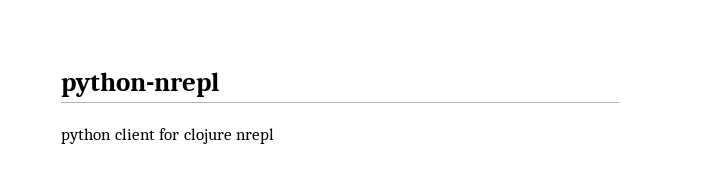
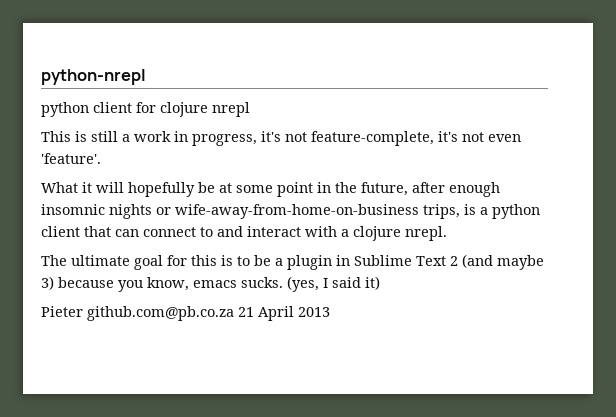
+ This is still a work in progress, it's not feature-complete, it's not even 'feature'.
+ What it will hopefully be at some point in the future, after enough insomnic nights or wife-away-from-home-on-business trips, is a python client that can connect to and interact with a clojure nrepl.
+ The ultimate goal for this is to be a plugin in Sublime Text 2 (and maybe 3) because you know, emacs sucks. (yes, I said it)
+ Pieter github.com@pb.co.za 21 April 2013

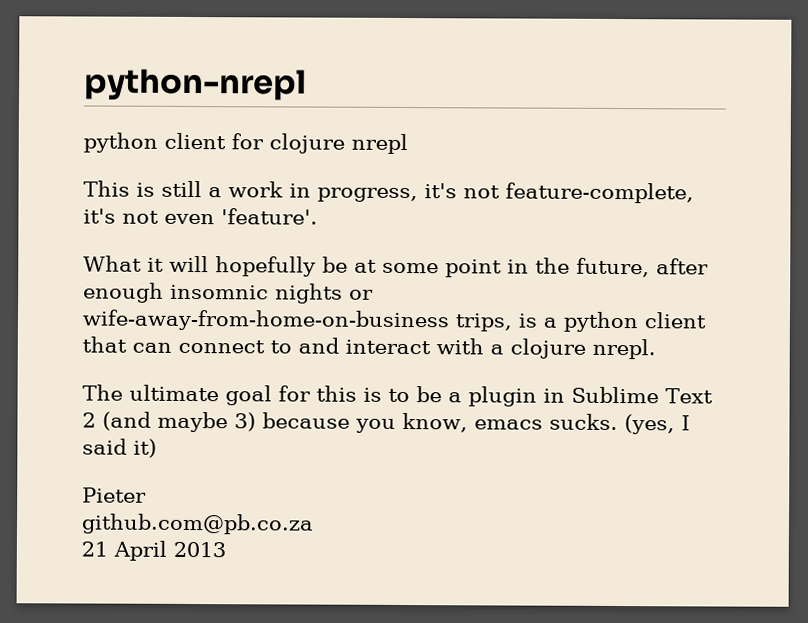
- Pieter github.com@pb.co.za 21 April 2013
+ Pieter
+ github.com@pb.co.za
+ 21 April 2013

